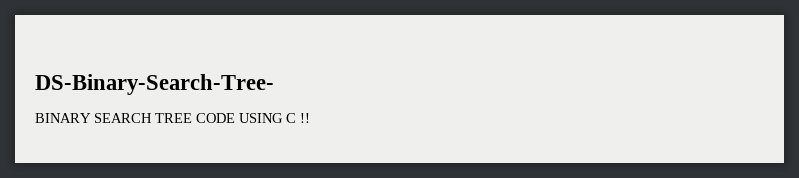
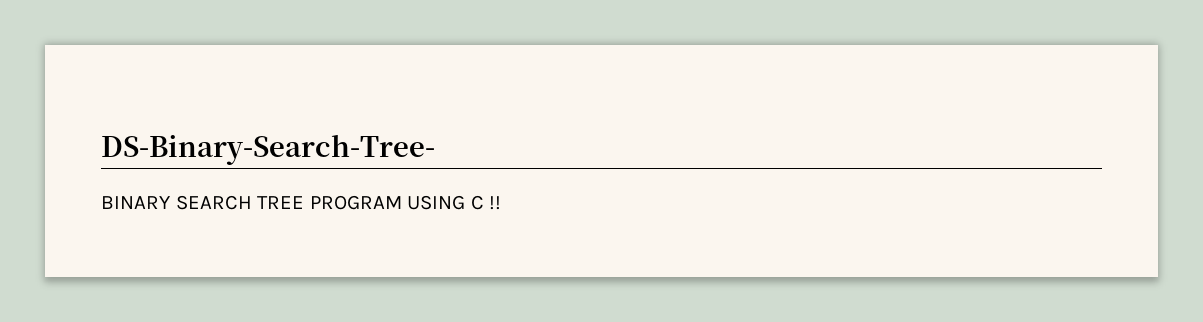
- BINARY SEARCH TREE CODE USING C !!
+ BINARY SEARCH TREE PROGRAM USING C !!

